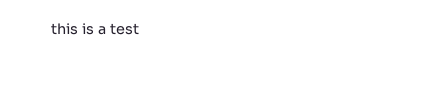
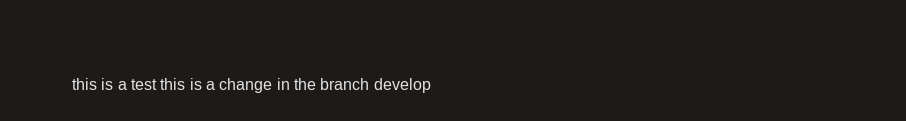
- this is a test
+ this is a test this is a change in the branch develop

